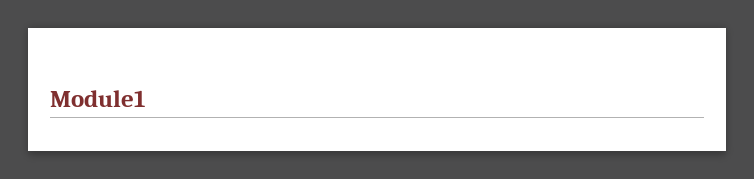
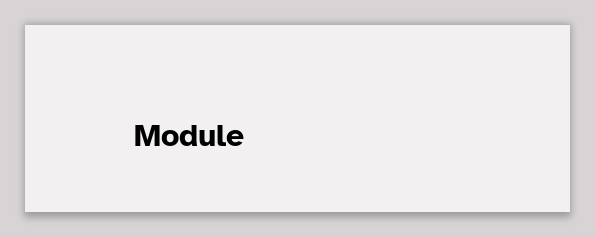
- Module1
+ Module

